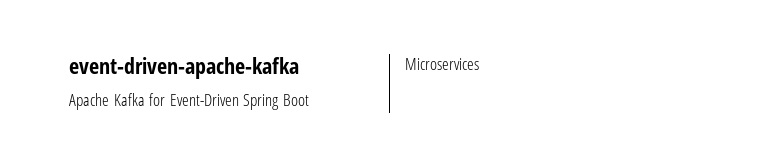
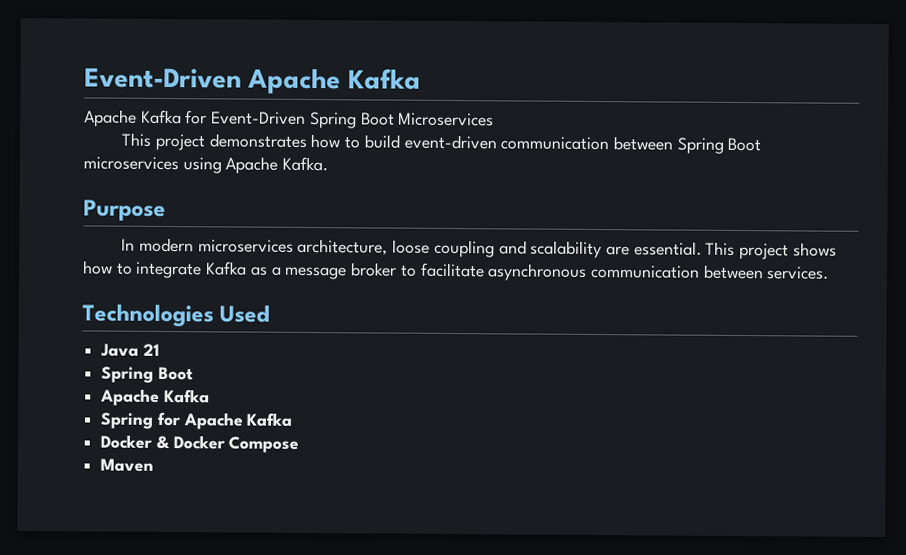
- event-driven-apache-kafka
+ Event-Driven Apache Kafka
+ This project demonstrates how to build event-driven communication between Spring Boot microservices using Apache Kafka.
+ Purpose
+ In modern microservices architecture, loose coupling and scalability are essential. This project shows how to integrate Kafka as a message broker to facilitate asynchronous communication between services.
+ Technologies Used
+ Java 21
+ Spring Boot
+ Apache Kafka
+ Spring for Apache Kafka
+ Docker & Docker Compose
+ Maven

